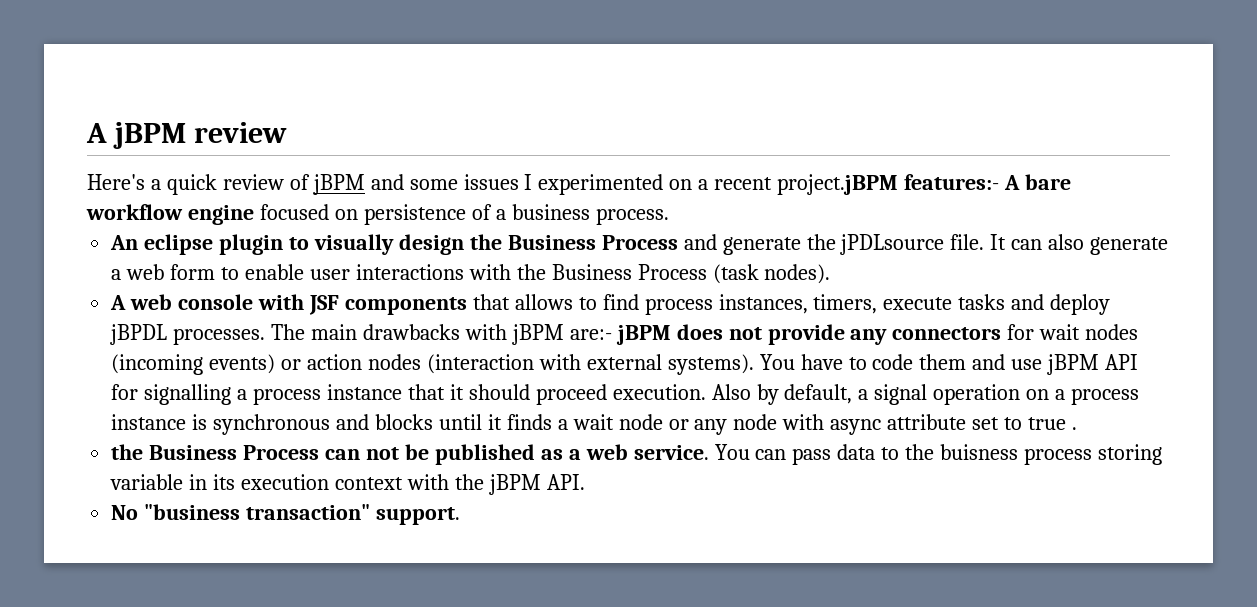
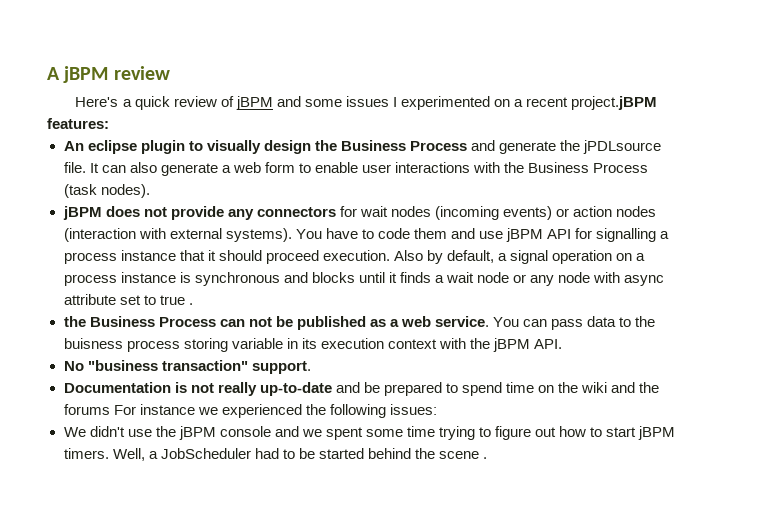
- Here's a quick review of jBPM and some issues I experimented on a recent project.jBPM features:- A bare workflow engine focused on persistence of a business process.
+ Here's a quick review of jBPM and some issues I experimented on a recent project.jBPM features:
- A web console with JSF components that allows to find process instances, timers, execute tasks and deploy jBPDL processes. The main drawbacks with jBPM are:- jBPM does not provide any connectors for wait nodes (incoming events) or action nodes (interaction with external systems).
+ jBPM does not provide any connectors for wait nodes (incoming events) or action nodes (interaction with external systems).
+ Documentation is not really up-to-date and be prepared to spend time on the wiki and the forums For instance we experienced the following issues:
+ We didn't use the jBPM console and we spent some time trying to figure out how to start jBPM timers. Well, a JobScheduler had to be started behind the scene .

